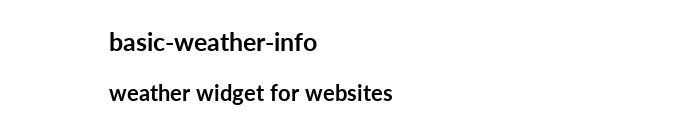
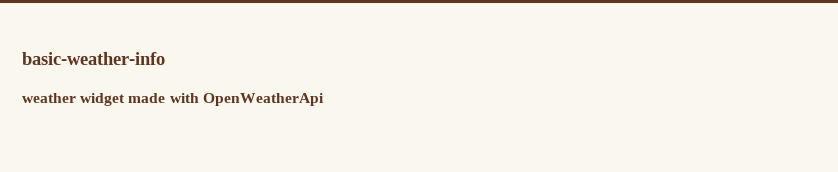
- weather widget for websites
+ weather widget made with OpenWeatherApi

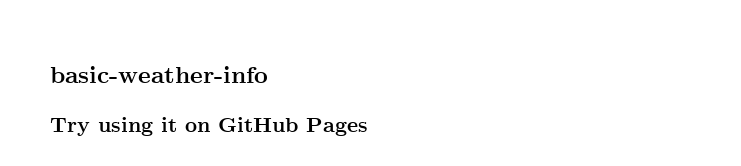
- weather widget made with OpenWeatherApi
+ Try using it on GitHub Pages

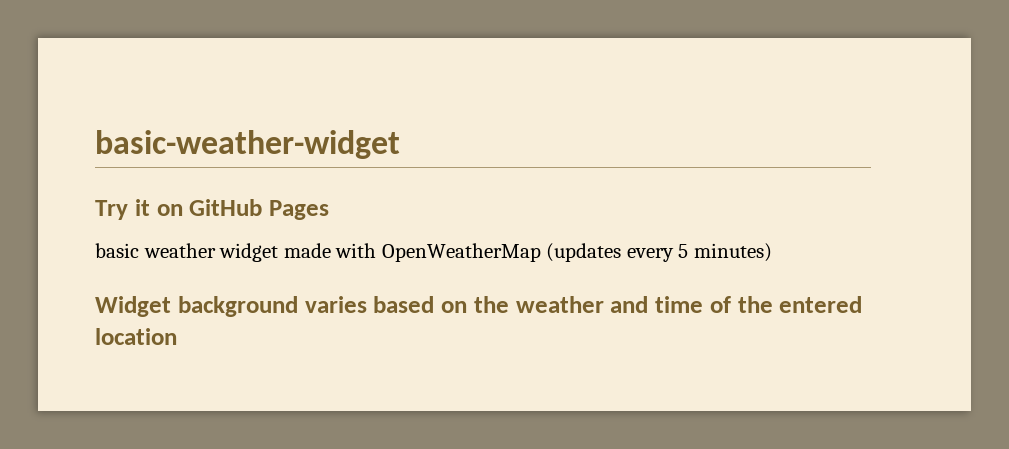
- basic-weather-info
+ basic-weather-widget
- Try using it on GitHub Pages
+ Try it on GitHub Pages
+ basic weather widget made with OpenWeatherMap (updates every 5 minutes)
+ Widget background varies based on the weather and time of the entered location

